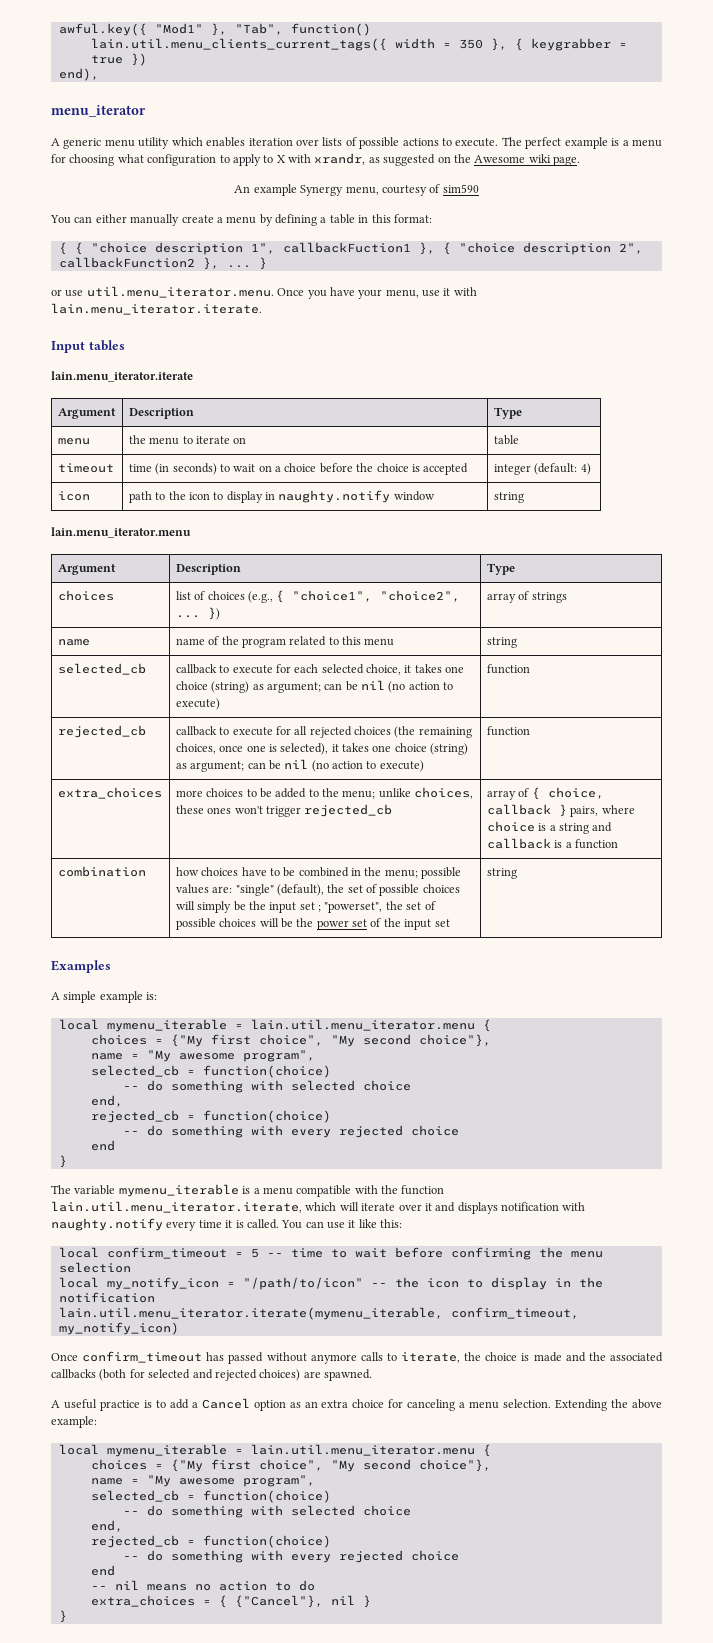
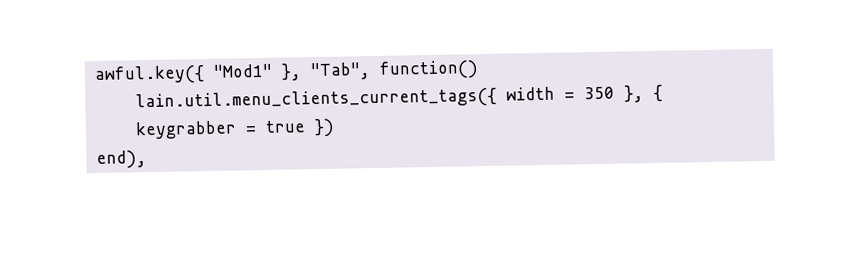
- menu_iterator
- A generic menu utility which enables iteration over lists of possible actions to execute. The perfect example is a menu for choosing what configuration to apply to X with xrandr, as suggested on the Awesome wiki page.
- An example Synergy menu, courtesy of sim590
- You can either manually create a menu by defining a table in this format:
- { { "choice description 1", callbackFuction1 }, { "choice description 2", callbackFunction2 }, ... }
- or use util.menu_iterator.menu. Once you have your menu, use it with lain.menu_iterator.iterate.
- Input tables
- lain.menu_iterator.iterate
- Argument | Description | Type
- menu | the menu to iterate on | table
- timeout | time (in seconds) to wait on a choice before the choice is accepted | integer (default: 4)
- icon | path to the icon to display in naughty.notify window | string
- lain.menu_iterator.menu
- Argument | Description | Type
- choices | list of choices (e.g., { "choice1", "choice2", ... }) | array of strings
- name | name of the program related to this menu | string
- selected_cb | callback to execute for each selected choice, it takes one choice (string) as argument; can be nil (no action to execute) | function
- rejected_cb | callback to execute for all rejected choices (the remaining choices, once one is selected), it takes one choice (string) as argument; can be nil (no action to execute) | function
- extra_choices | more choices to be added to the menu; unlike choices, these ones won't trigger rejected_cb | array of { choice, callback } pairs, where choice is a string and callback is a function
- combination | how choices have to be combined in the menu; possible values are: "single" (default), the set of possible choices will simply be the input set ; "powerset", the set of possible choices will be the power set of the input set | string
- Examples
- A simple example is:
- local mymenu_iterable = lain.util.menu_iterator.menu {
- choices = {"My first choice", "My second choice"},
- name = "My awesome program",
- selected_cb = function(choice)
- -- do something with selected choice
- end,
- rejected_cb = function(choice)
- -- do something with every rejected choice
- end
- }
- The variable mymenu_iterable is a menu compatible with the function lain.util.menu_iterator.iterate, which will iterate over it and displays notification with naughty.notify every time it is called. You can use it like this:
- local confirm_timeout = 5 -- time to wait before confirming the menu selection
- local my_notify_icon = "/path/to/icon" -- the icon to display in the notification
- lain.util.menu_iterator.iterate(mymenu_iterable, confirm_timeout, my_notify_icon)
- Once confirm_timeout has passed without anymore calls to iterate, the choice is made and the associated callbacks (both for selected and rejected choices) are spawned.
- A useful practice is to add a Cancel option as an extra choice for canceling a menu selection. Extending the above example:
- local mymenu_iterable = lain.util.menu_iterator.menu {
- choices = {"My first choice", "My second choice"},
- name = "My awesome program",
- selected_cb = function(choice)
- -- do something with selected choice
- end,
- rejected_cb = function(choice)
- -- do something with every rejected choice
- end
- -- nil means no action to do
- extra_choices = { {"Cancel"}, nil }
- }

